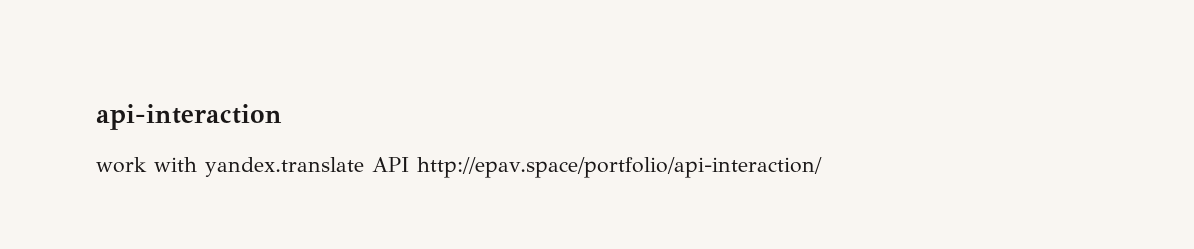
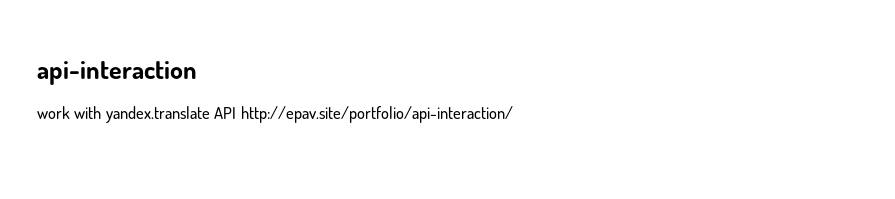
- work with yandex.translate API http://epav.space/portfolio/api-interaction/
+ work with yandex.translate API http://epav.site/portfolio/api-interaction/

